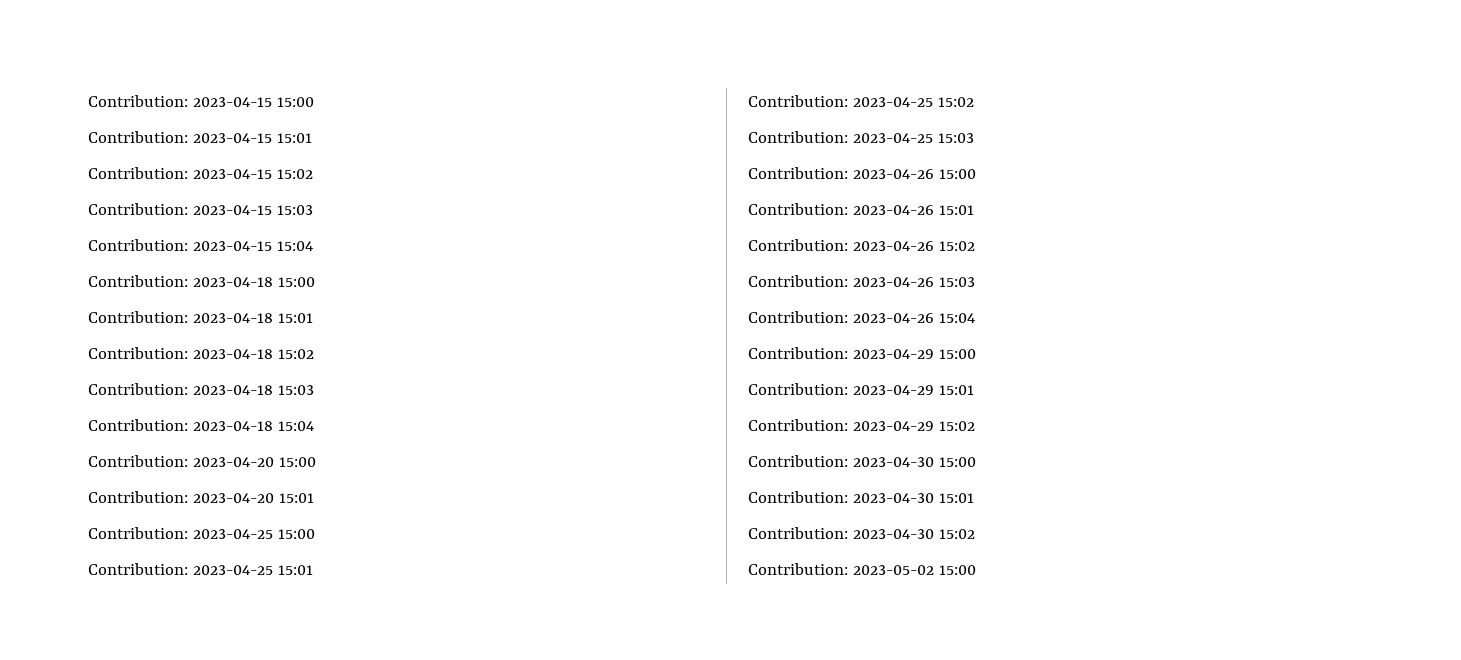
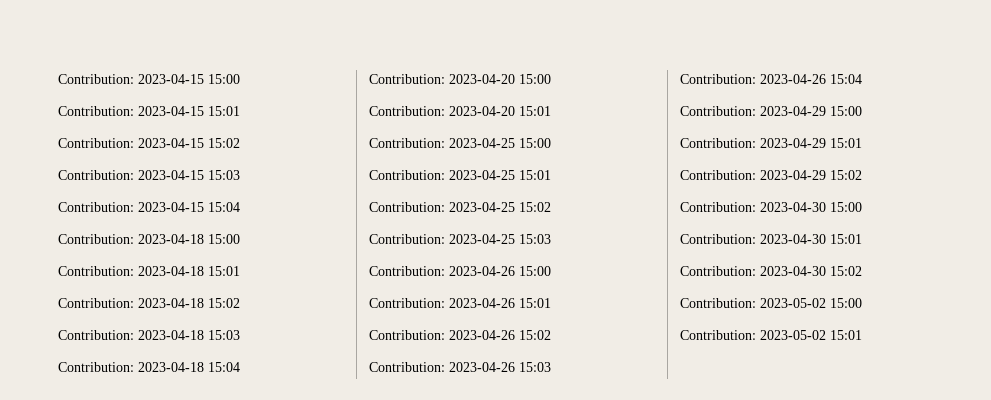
+ Contribution: 2023-05-02 15:01

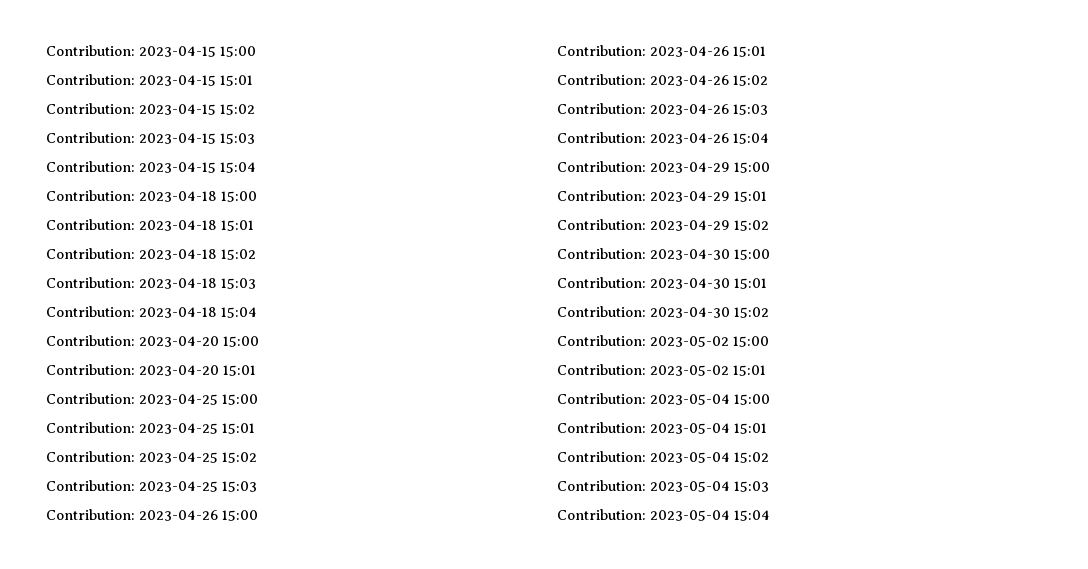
+ Contribution: 2023-05-04 15:00
+ Contribution: 2023-05-04 15:01
+ Contribution: 2023-05-04 15:02
+ Contribution: 2023-05-04 15:03
+ Contribution: 2023-05-04 15:04

